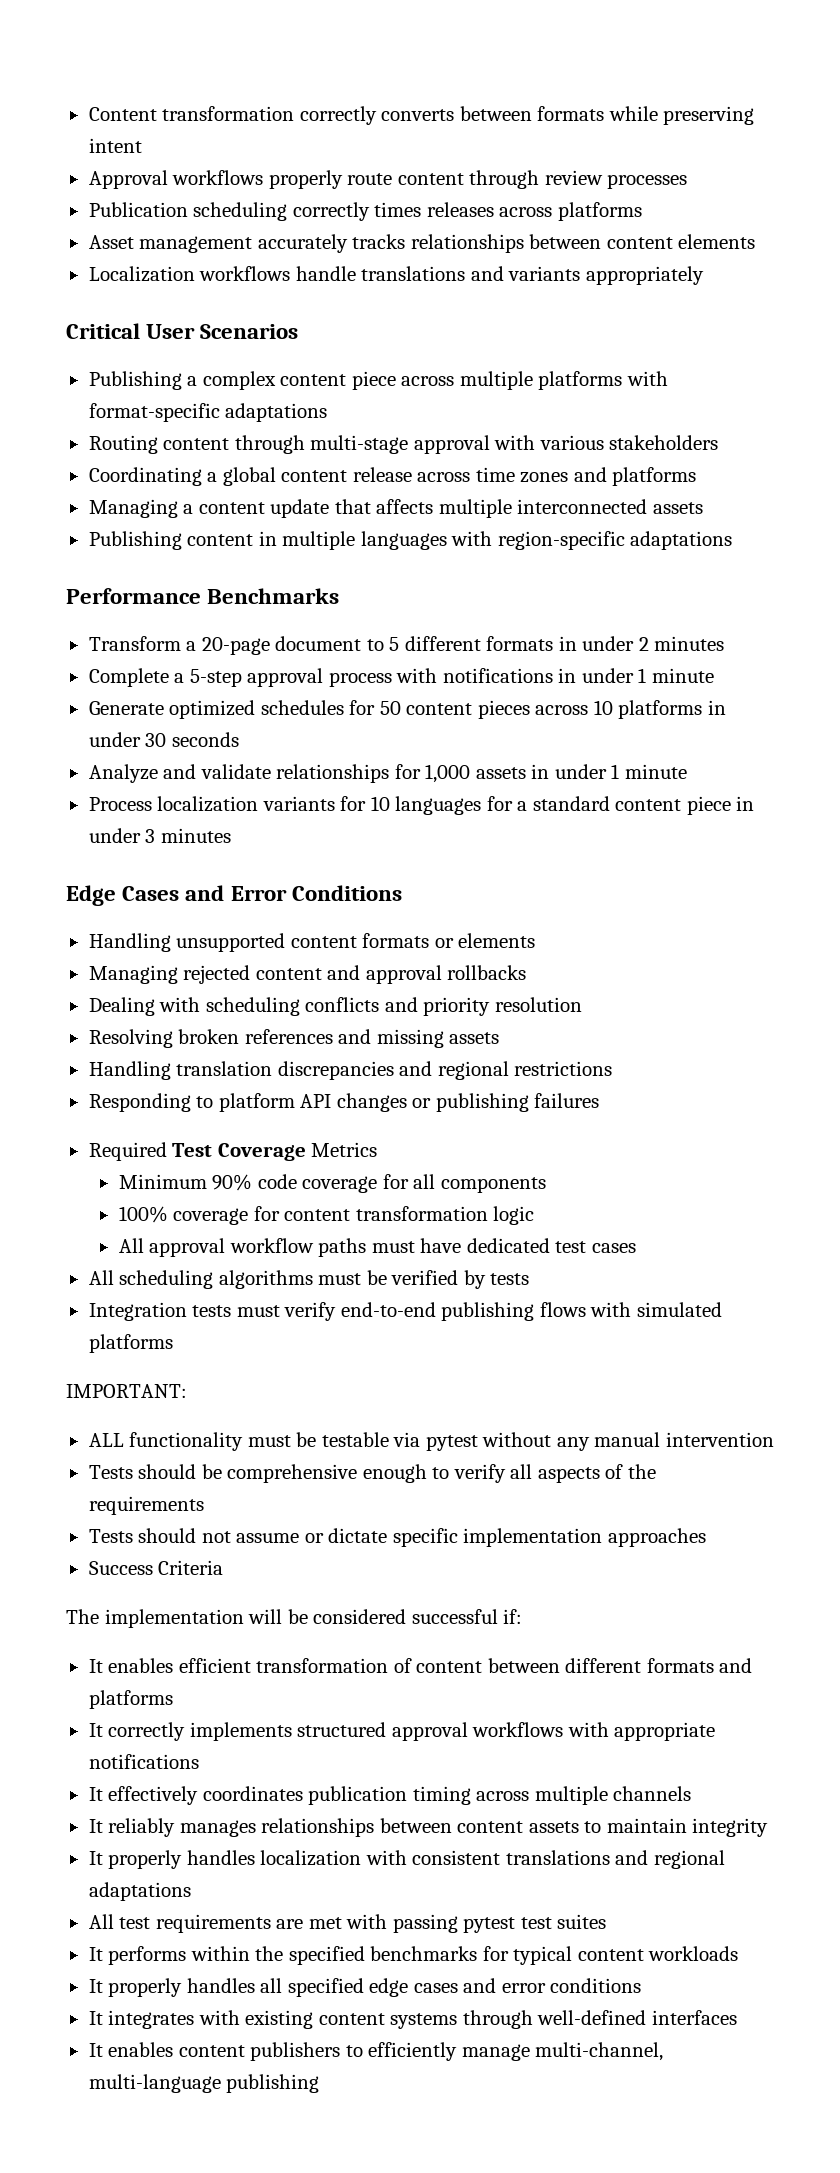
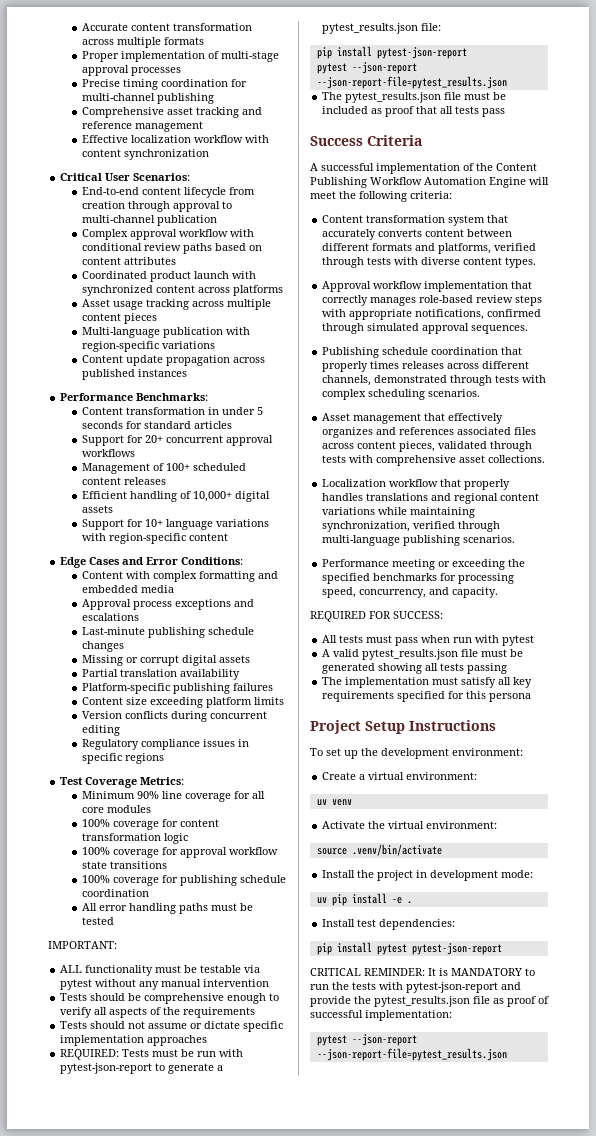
- Content transformation correctly converts between formats while preserving intent
- Approval workflows properly route content through review processes
- Publication scheduling correctly times releases across platforms
- Asset management accurately tracks relationships between content elements
- Localization workflows handle translations and variants appropriately
- Critical User Scenarios
- Publishing a complex content piece across multiple platforms with format-specific adaptations
- Routing content through multi-stage approval with various stakeholders
- Coordinating a global content release across time zones and platforms
- Managing a content update that affects multiple interconnected assets
- Publishing content in multiple languages with region-specific adaptations
- Performance Benchmarks
- Transform a 20-page document to 5 different formats in under 2 minutes
- Complete a 5-step approval process with notifications in under 1 minute
- Generate optimized schedules for 50 content pieces across 10 platforms in under 30 seconds
- Analyze and validate relationships for 1,000 assets in under 1 minute
- Process localization variants for 10 languages for a standard content piece in under 3 minutes
- Edge Cases and Error Conditions
- Handling unsupported content formats or elements
- Managing rejected content and approval rollbacks
- Dealing with scheduling conflicts and priority resolution
- Resolving broken references and missing assets
- Handling translation discrepancies and regional restrictions
- Responding to platform API changes or publishing failures
- Required Test Coverage Metrics
+ Accurate content transformation across multiple formats
+ Proper implementation of multi-stage approval processes
+ Precise timing coordination for multi-channel publishing
+ Comprehensive asset tracking and reference management
+ Effective localization workflow with content synchronization
+ Critical User Scenarios:
+ End-to-end content lifecycle from creation through approval to multi-channel publication
+ Complex approval workflow with conditional review paths based on content attributes
+ Coordinated product launch with synchronized content across platforms
+ Asset usage tracking across multiple content pieces
+ Multi-language publication with region-specific variations
+ Content update propagation across published instances
+ Performance Benchmarks:
+ Content transformation in under 5 seconds for standard articles
+ Support for 20+ concurrent approval workflows
+ Management of 100+ scheduled content releases
+ Efficient handling of 10,000+ digital assets
+ Support for 10+ language variations with region-specific content
+ Edge Cases and Error Conditions:
+ Content with complex formatting and embedded media
+ Approval process exceptions and escalations
+ Last-minute publishing schedule changes
+ Missing or corrupt digital assets
+ Partial translation availability
+ Platform-specific publishing failures
+ Content size exceeding platform limits
+ Version conflicts during concurrent editing
+ Regulatory compliance issues in specific regions
+ Test Coverage Metrics:
- Minimum 90% code coverage for all components
+ Minimum 90% line coverage for all core modules
- All approval workflow paths must have dedicated test cases
- All scheduling algorithms must be verified by tests
- Integration tests must verify end-to-end publishing flows with simulated platforms
+ 100% coverage for approval workflow state transitions
+ 100% coverage for publishing schedule coordination
+ All error handling paths must be tested
+ REQUIRED: Tests must be run with pytest-json-report to generate a pytest_results.json file:
+ pip install pytest-json-report
+ pytest --json-report --json-report-file=pytest_results.json
+ The pytest_results.json file must be included as proof that all tests pass
  Success Criteria
- The implementation will be considered successful if:
- It enables efficient transformation of content between different formats and platforms
- It correctly implements structured approval workflows with appropriate notifications
- It effectively coordinates publication timing across multiple channels
- It reliably manages relationships between content assets to maintain integrity
- It properly handles localization with consistent translations and regional adaptations
- All test requirements are met with passing pytest test suites
- It performs within the specified benchmarks for typical content workloads
- It properly handles all specified edge cases and error conditions
- It integrates with existing content systems through well-defined interfaces
- It enables content publishers to efficiently manage multi-channel, multi-language publishing
+ A successful implementation of the Content Publishing Workflow Automation Engine will meet the following criteria:
+ Content transformation system that accurately converts content between different formats and platforms, verified through tests with diverse content types.
+ Approval workflow implementation that correctly manages role-based review steps with appropriate notifications, confirmed through simulated approval sequences.
+ Publishing schedule coordination that properly times releases across different channels, demonstrated through tests with complex scheduling scenarios.
+ Asset management that effectively organizes and references associated files across content pieces, validated through tests with comprehensive asset collections.
+ Localization workflow that properly handles translations and regional content variations while maintaining synchronization, verified through multi-language publishing scenarios.
+ Performance meeting or exceeding the specified benchmarks for processing speed, concurrency, and capacity.
+ REQUIRED FOR SUCCESS:
+ All tests must pass when run with pytest
+ A valid pytest_results.json file must be generated showing all tests passing
+ The implementation must satisfy all key requirements specified for this persona
+ Project Setup Instructions
+ To set up the development environment:
+ Create a virtual environment:
+ uv venv
+ Activate the virtual environment:
+ source .venv/bin/activate
+ Install the project in development mode:
+ uv pip install -e .
+ Install test dependencies:
+ pip install pytest pytest-json-report
+ CRITICAL REMINDER: It is MANDATORY to run the tests with pytest-json-report and provide the pytest_results.json file as proof of successful implementation:
+ pytest --json-report --json-report-file=pytest_results.json

